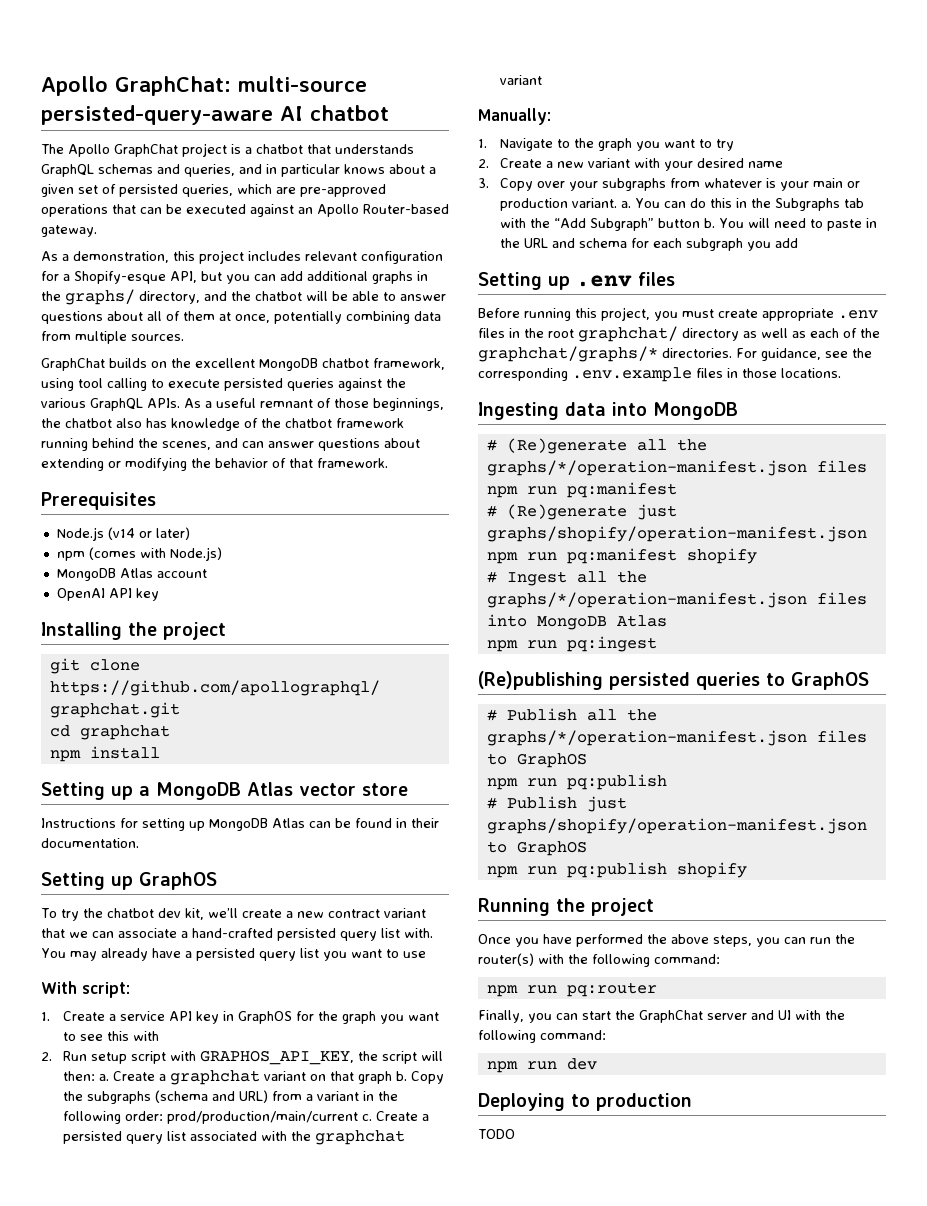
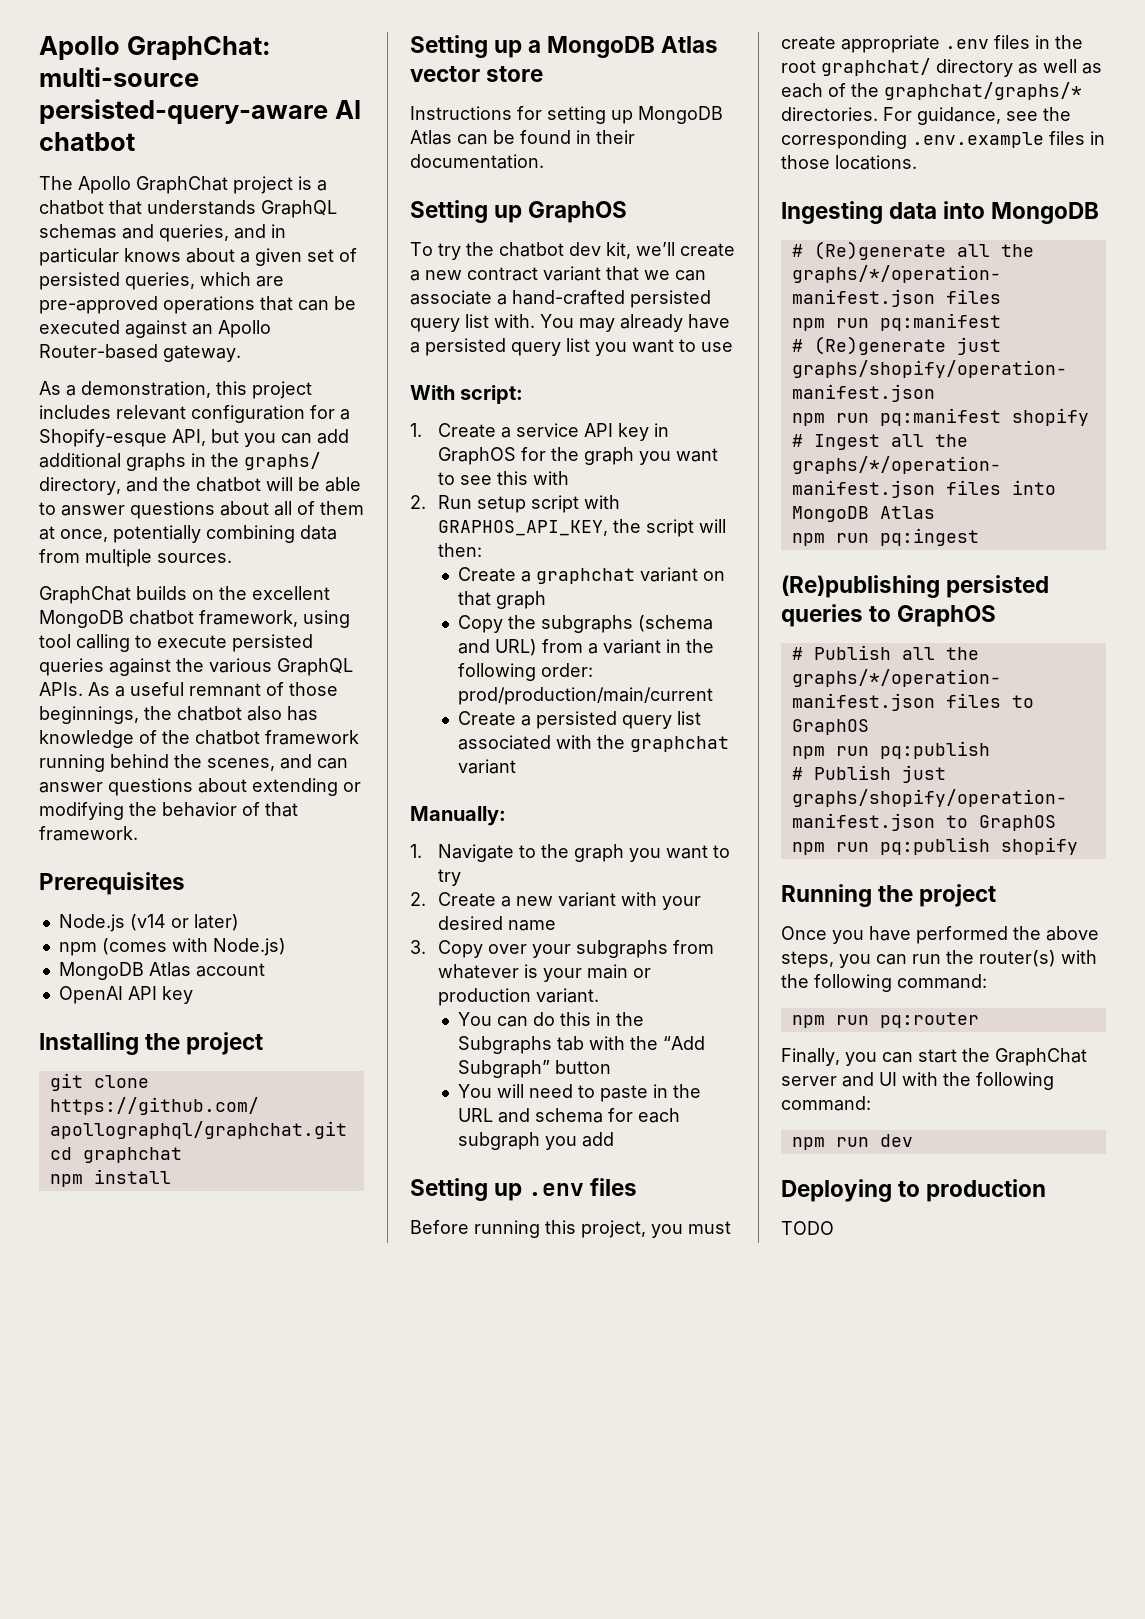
- 2. Run setup script with GRAPHOS_API_KEY, the script will then: a. Create a graphchat variant on that graph b. Copy the subgraphs (schema and URL) from a variant in the following order: prod/production/main/current c. Create a persisted query list associated with the graphchat variant
+ 2. Run setup script with GRAPHOS_API_KEY, the script will then:
+ Create a graphchat variant on that graph
+ Copy the subgraphs (schema and URL) from a variant in the following order: prod/production/main/current
+ Create a persisted query list associated with the graphchat variant
- 3. Copy over your subgraphs from whatever is your main or production variant. a. You can do this in the Subgraphs tab with the “Add Subgraph” button b. You will need to paste in the URL and schema for each subgraph you add
+ 3. Copy over your subgraphs from whatever is your main or production variant.
+ You can do this in the Subgraphs tab with the “Add Subgraph” button
+ You will need to paste in the URL and schema for each subgraph you add

